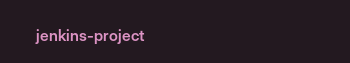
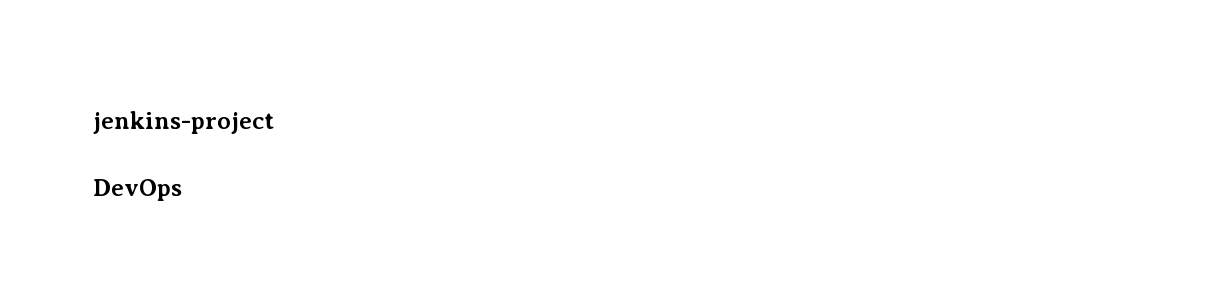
+ DevOps

